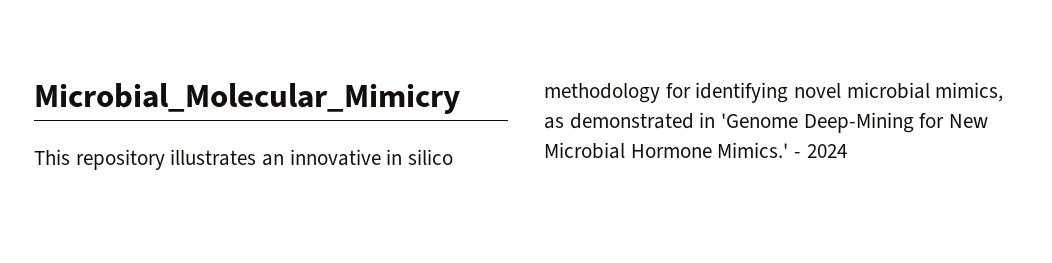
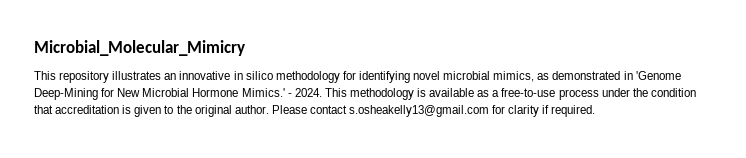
- - 2024
+ - 2024. This methodology is available as a free-to-use process under the condition that accreditation is given to the original author. Please contact s.osheakelly13@gmail.com for clarity if required.

